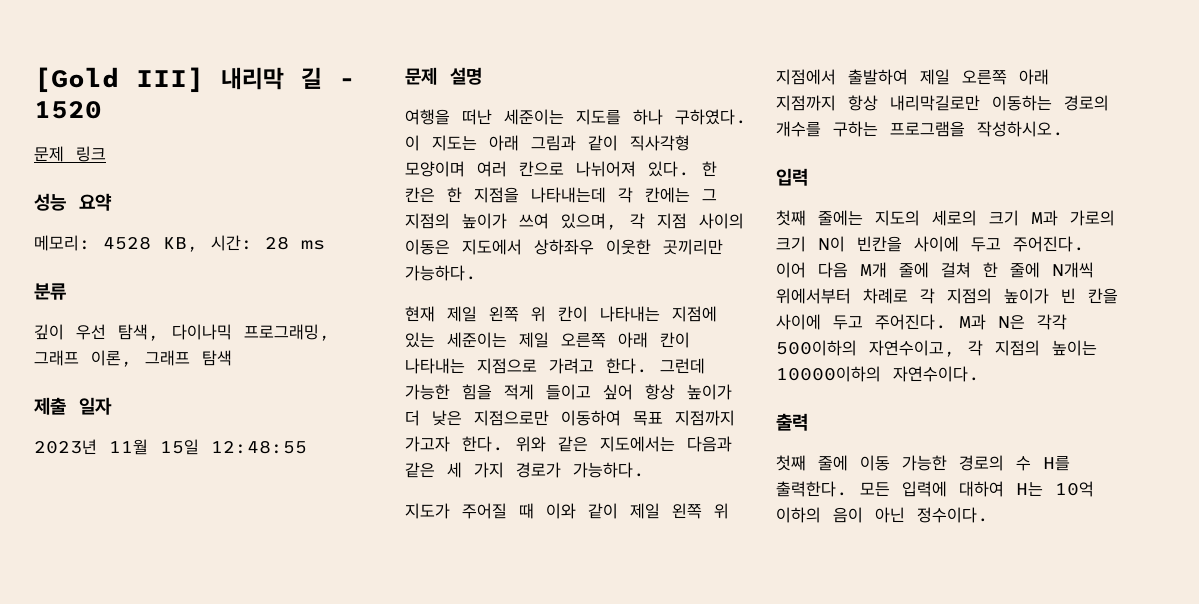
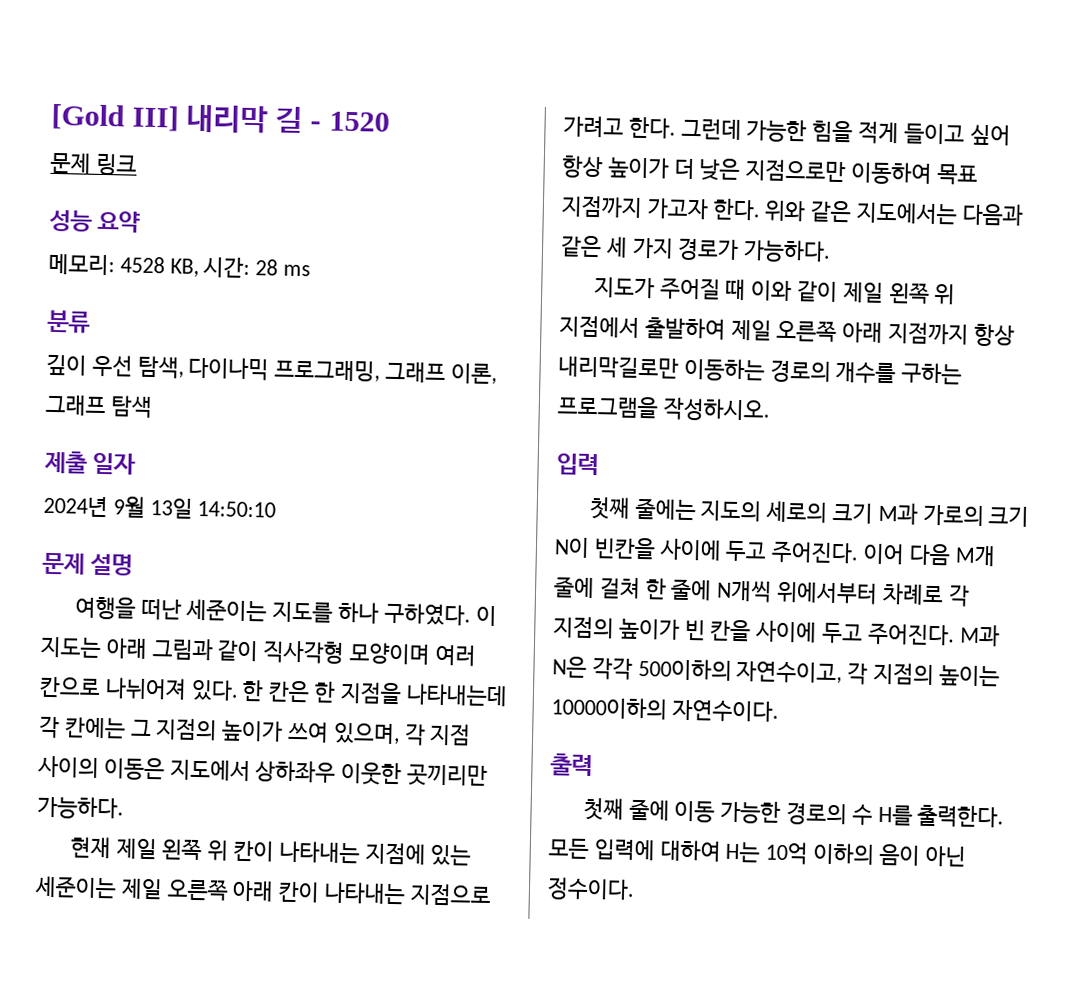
- 2023년 11월 15일 12:48:55
+ 2024년 9월 13일 14:50:10

